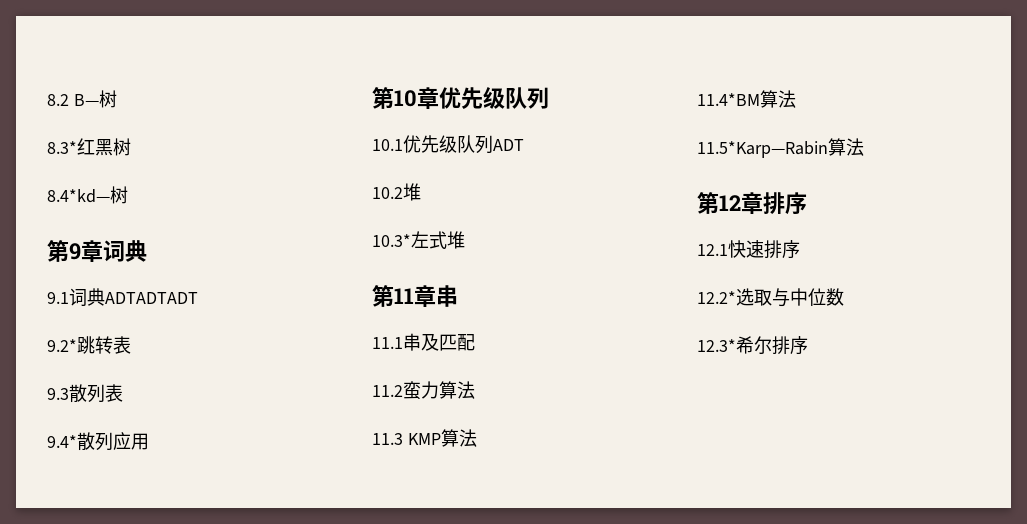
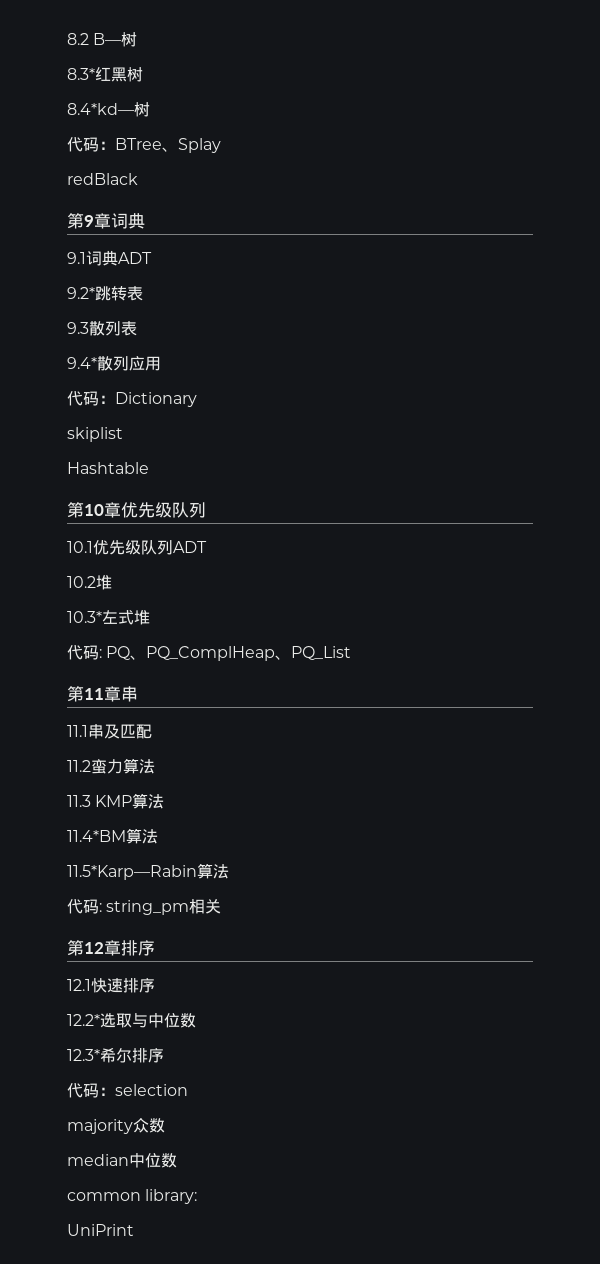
+ 代码：BTree、Splay
+ redBlack
- 9.1词典ADTADTADT
+ 9.1词典ADT
+ 代码：Dictionary
+ skiplist
+ Hashtable
+ 代码: PQ、PQ_ComplHeap、PQ_List
+ 代码: string_pm相关
+ 代码：selection
+ majority众数
+ median中位数
+ common library:
+ UniPrint

